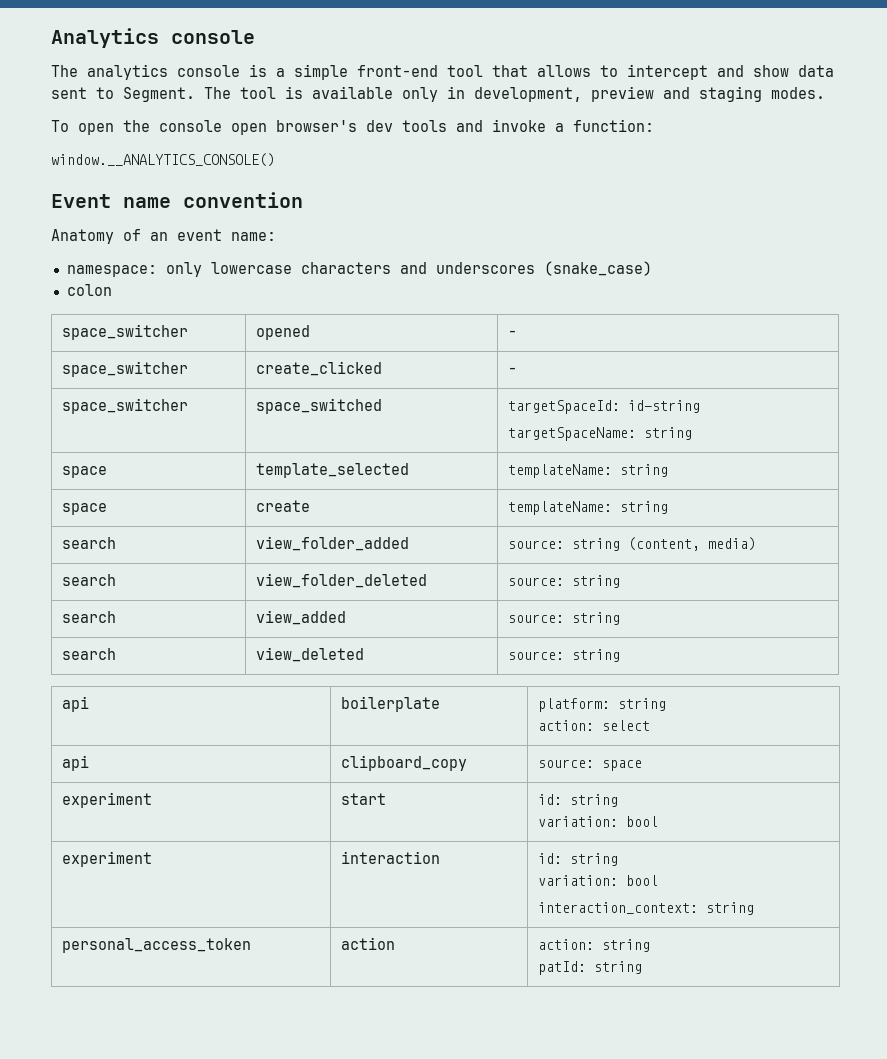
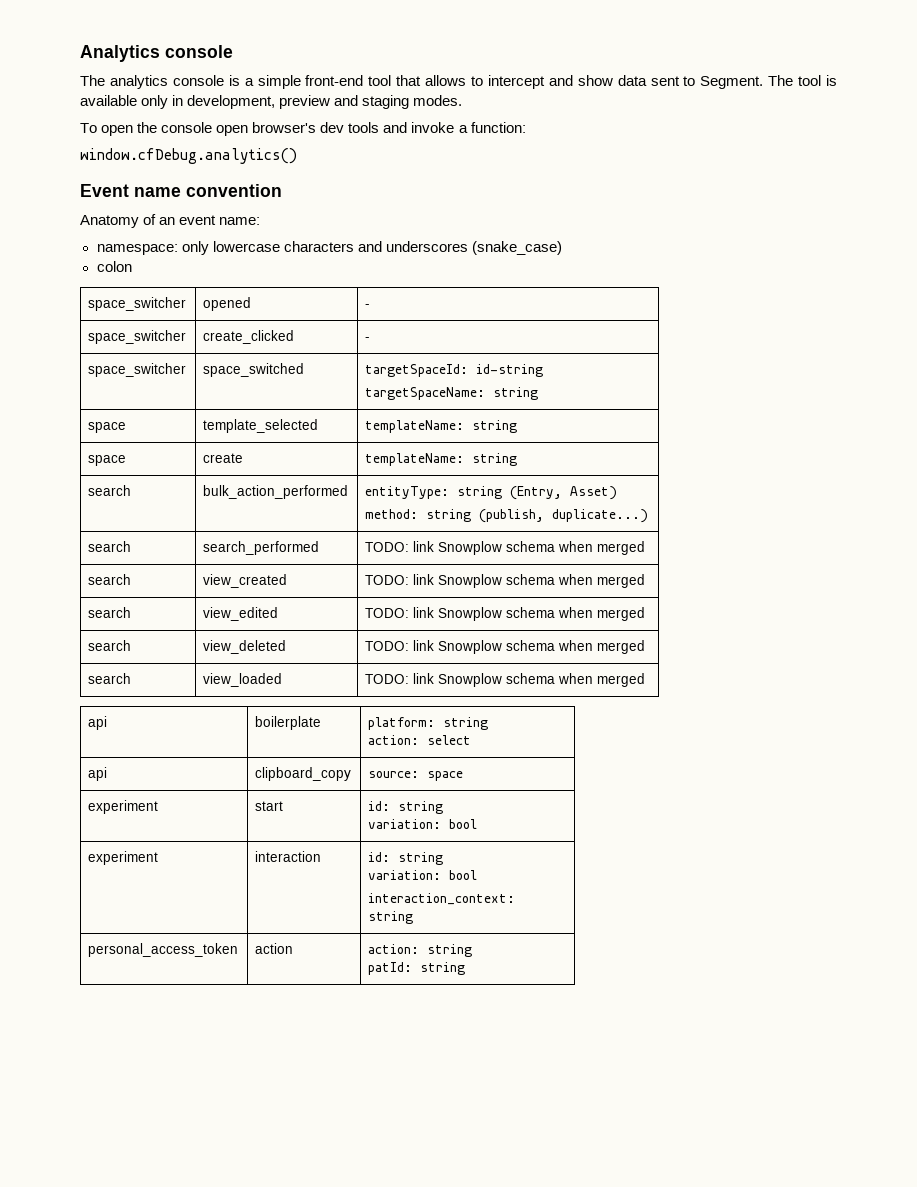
- window.__ANALYTICS_CONSOLE()
+ window.cfDebug.analytics()
- search | view_folder_added | source: string (content, media)
- search | view_folder_deleted | source: string
- search | view_added | source: string
- search | view_deleted | source: string
+ search | bulk_action_performed | entityType: string (Entry, Asset)
+ method: string (publish, duplicate...)
+ search | search_performed | TODO: link Snowplow schema when merged
+ search | view_created | TODO: link Snowplow schema when merged
+ search | view_edited | TODO: link Snowplow schema when merged
+ search | view_deleted | TODO: link Snowplow schema when merged
+ search | view_loaded | TODO: link Snowplow schema when merged

